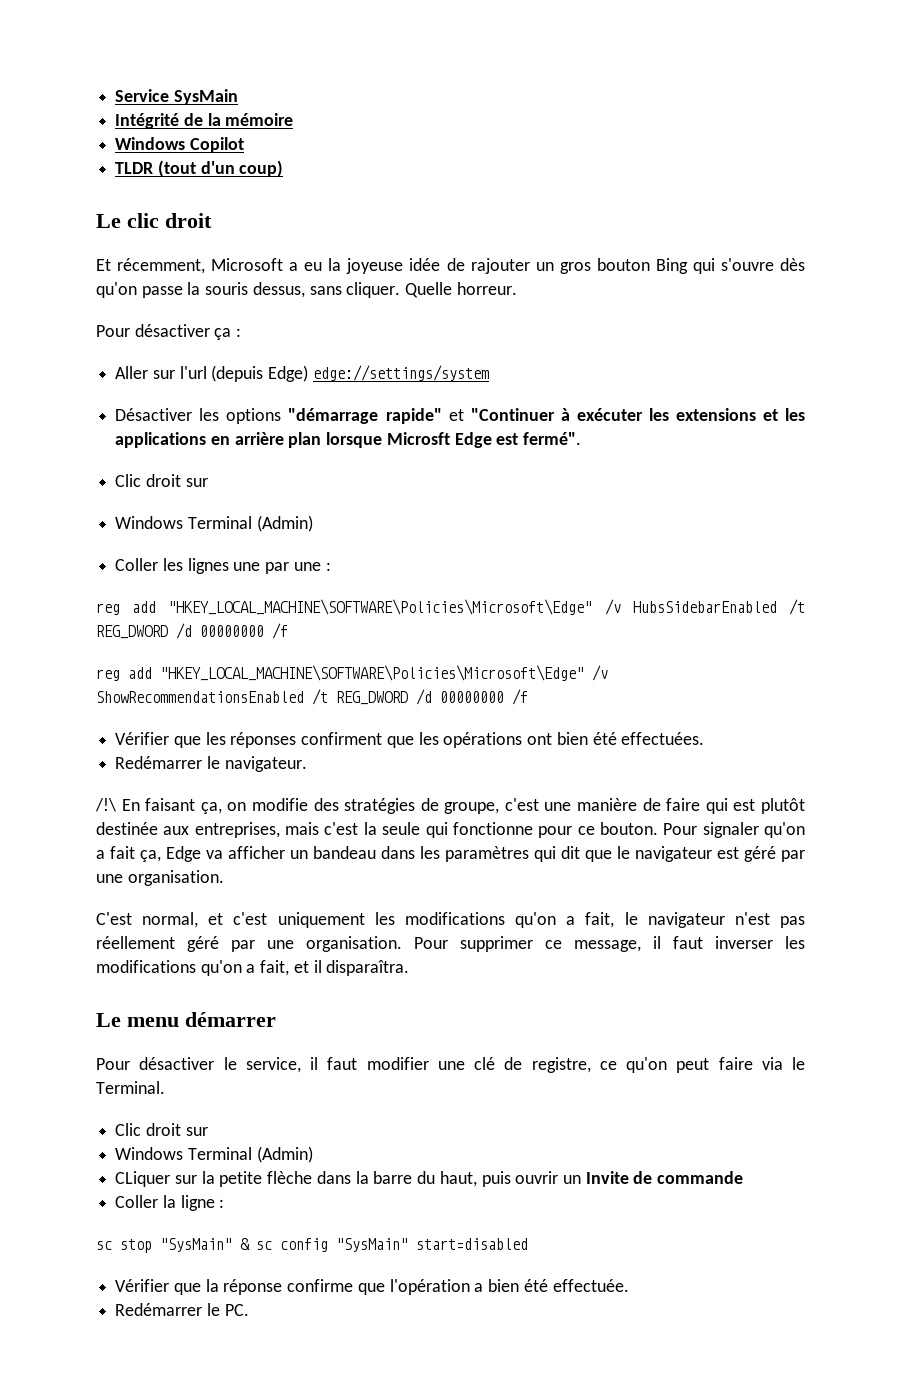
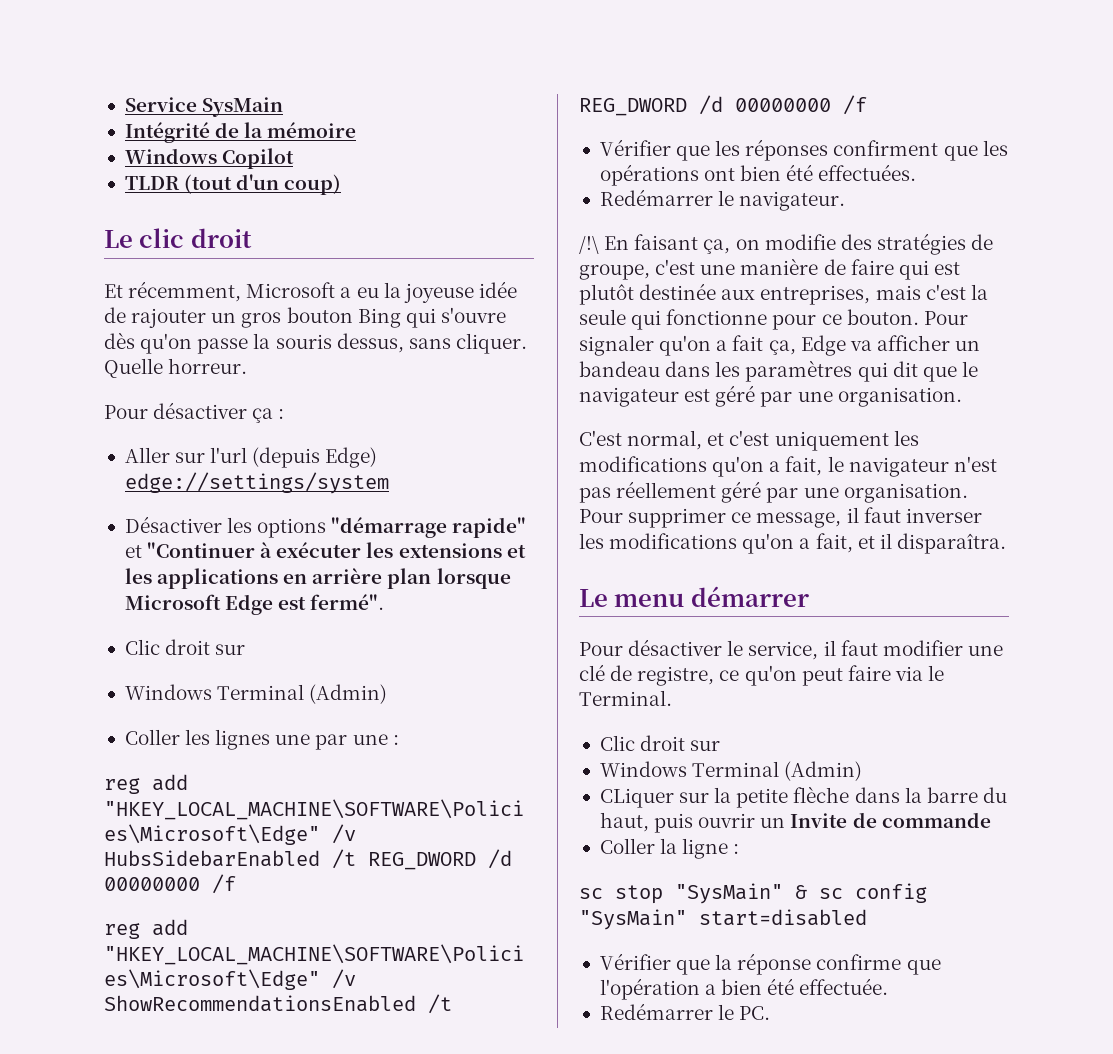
- Désactiver les options "démarrage rapide" et "Continuer à exécuter les extensions et les applications en arrière plan lorsque Microsft Edge est fermé".
+ Désactiver les options "démarrage rapide" et "Continuer à exécuter les extensions et les applications en arrière plan lorsque Microsoft Edge est fermé".

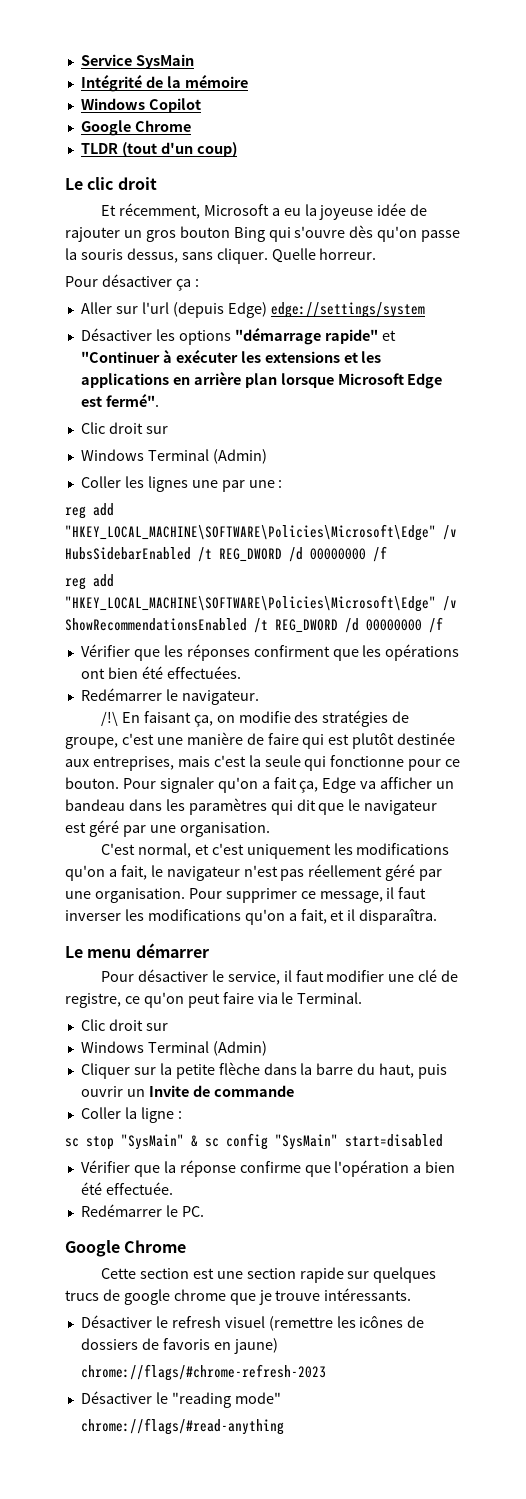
  Windows Copilot
+ Google Chrome
- CLiquer sur la petite flèche dans la barre du haut, puis ouvrir un Invite de commande
+ Cliquer sur la petite flèche dans la barre du haut, puis ouvrir un Invite de commande
  Redémarrer le PC.
+ Google Chrome
+ Cette section est une section rapide sur quelques trucs de google chrome que je trouve intéressants.
+ Désactiver le refresh visuel (remettre les icônes de dossiers de favoris en jaune)
+ chrome://flags/#chrome-refresh-2023
+ Désactiver le "reading mode"
+ chrome://flags/#read-anything

